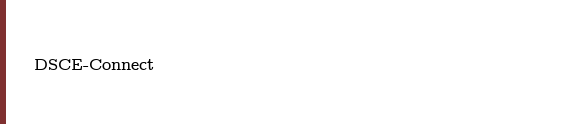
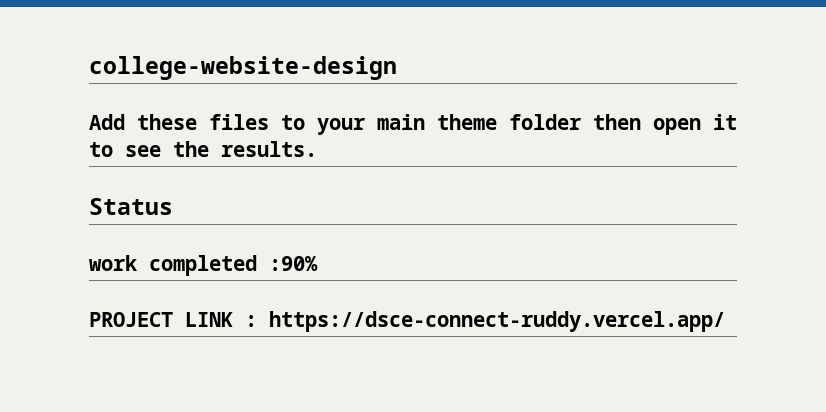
- DSCE-Connect
+ college-website-design
+ Add these files to your main theme folder then open it to see the results.
+ Status
+ work completed :90%
+ PROJECT LINK : https://dsce-connect-ruddy.vercel.app/

